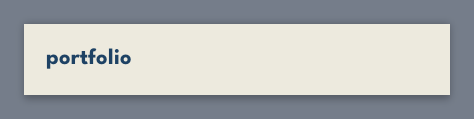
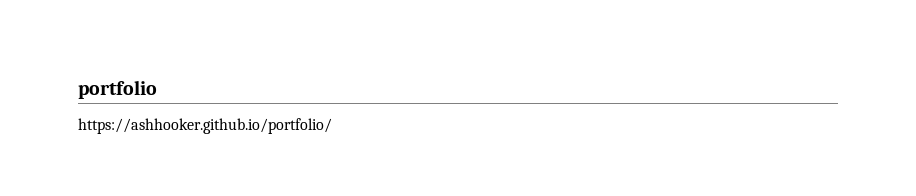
+ https://ashhooker.github.io/portfolio/

